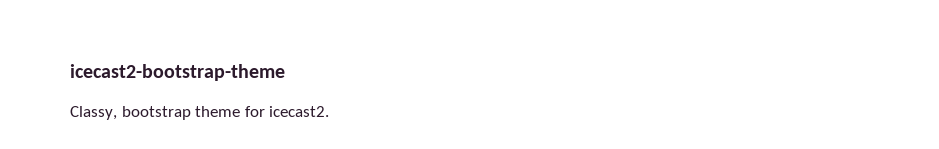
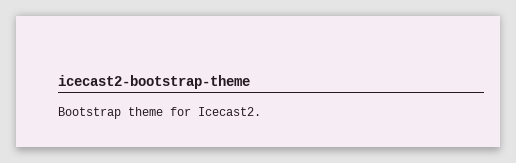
- Classy, bootstrap theme for icecast2.
+ Bootstrap theme for Icecast2.

